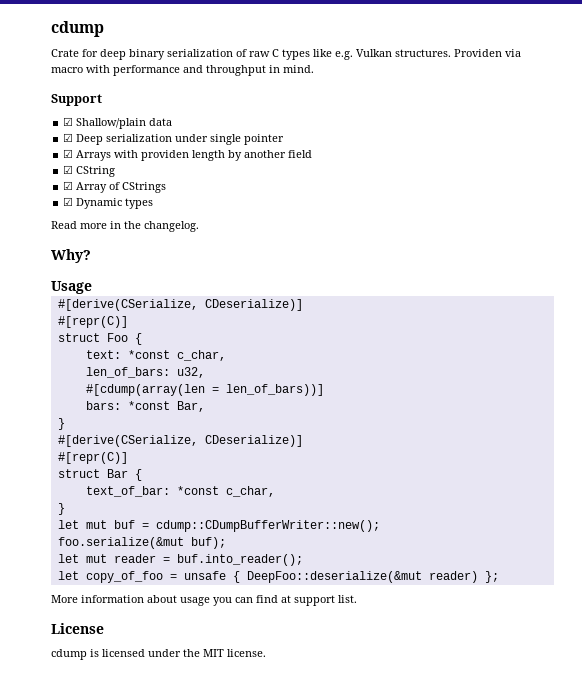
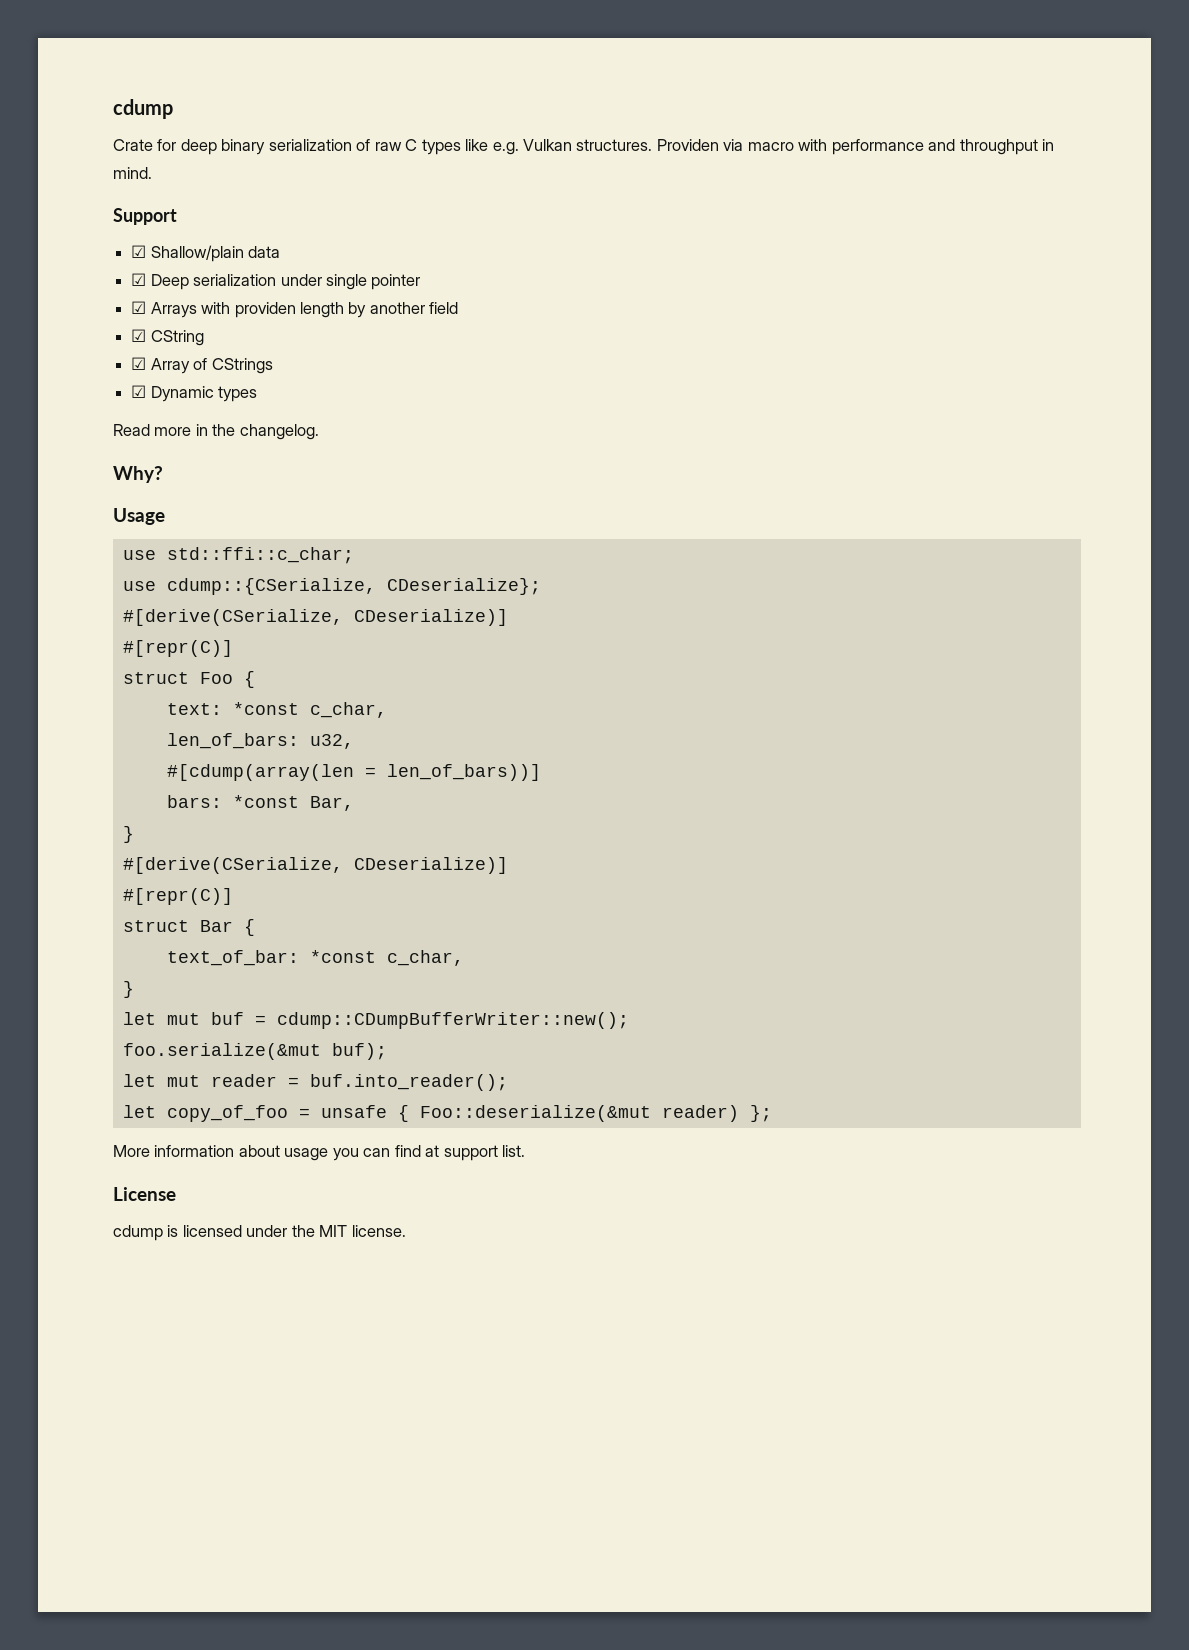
+ use std::ffi::c_char;
+ use cdump::{CSerialize, CDeserialize};
- let copy_of_foo = unsafe { DeepFoo::deserialize(&mut reader) };
+ let copy_of_foo = unsafe { Foo::deserialize(&mut reader) };

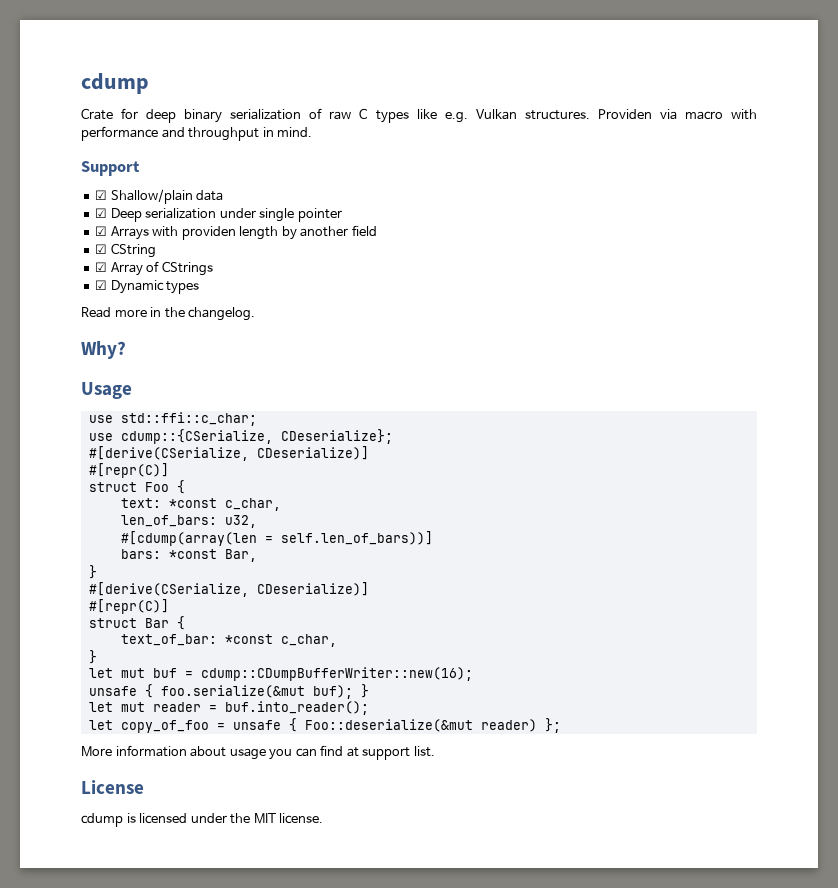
- #[cdump(array(len = len_of_bars))]
+ #[cdump(array(len = self.len_of_bars))]
- let mut buf = cdump::CDumpBufferWriter::new();
- foo.serialize(&mut buf);
+ let mut buf = cdump::CDumpBufferWriter::new(16);
+ unsafe { foo.serialize(&mut buf); }

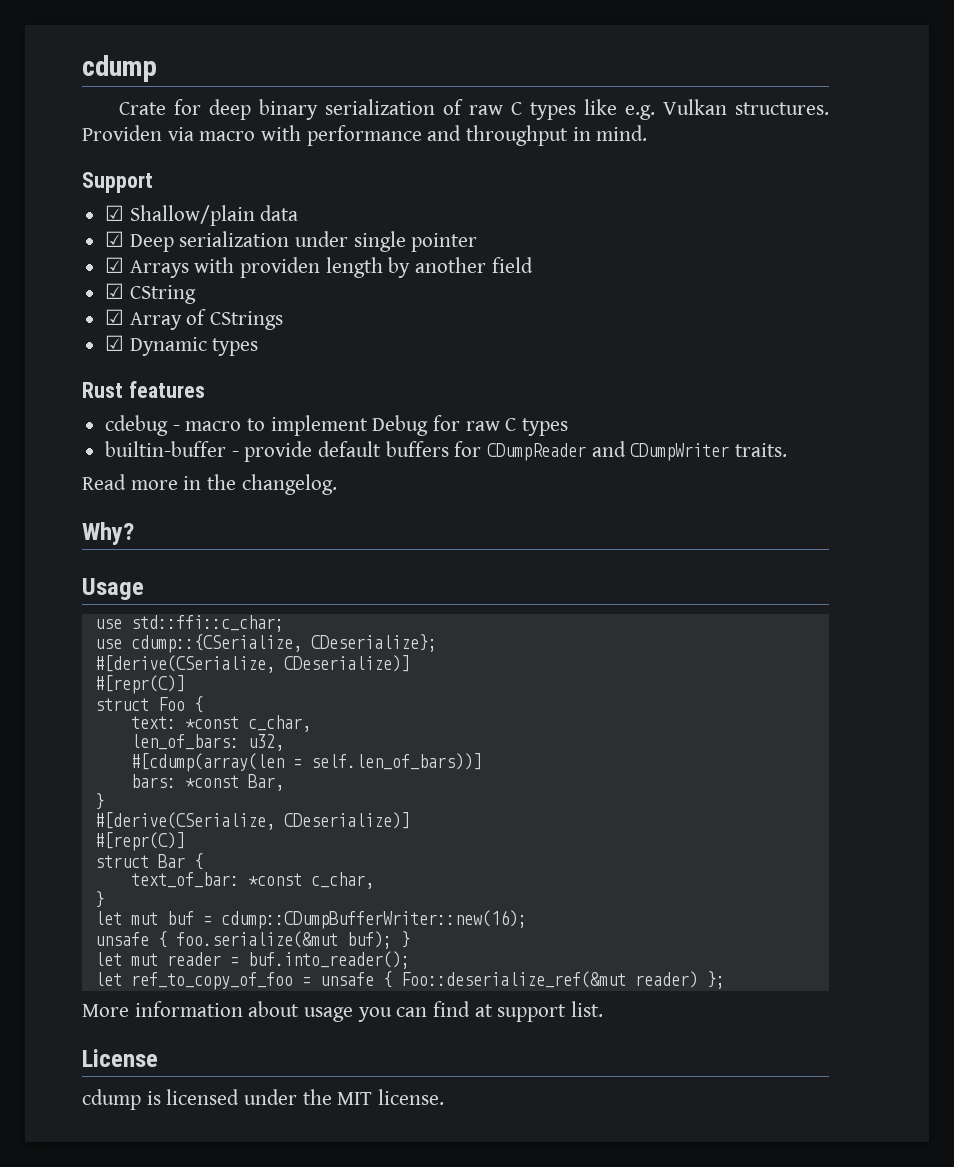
+ Rust features
+ cdebug - macro to implement Debug for raw C types
+ builtin-buffer - provide default buffers for CDumpReader and CDumpWriter traits.
- let copy_of_foo = unsafe { Foo::deserialize(&mut reader) };
+ let ref_to_copy_of_foo = unsafe { Foo::deserialize_ref(&mut reader) };

